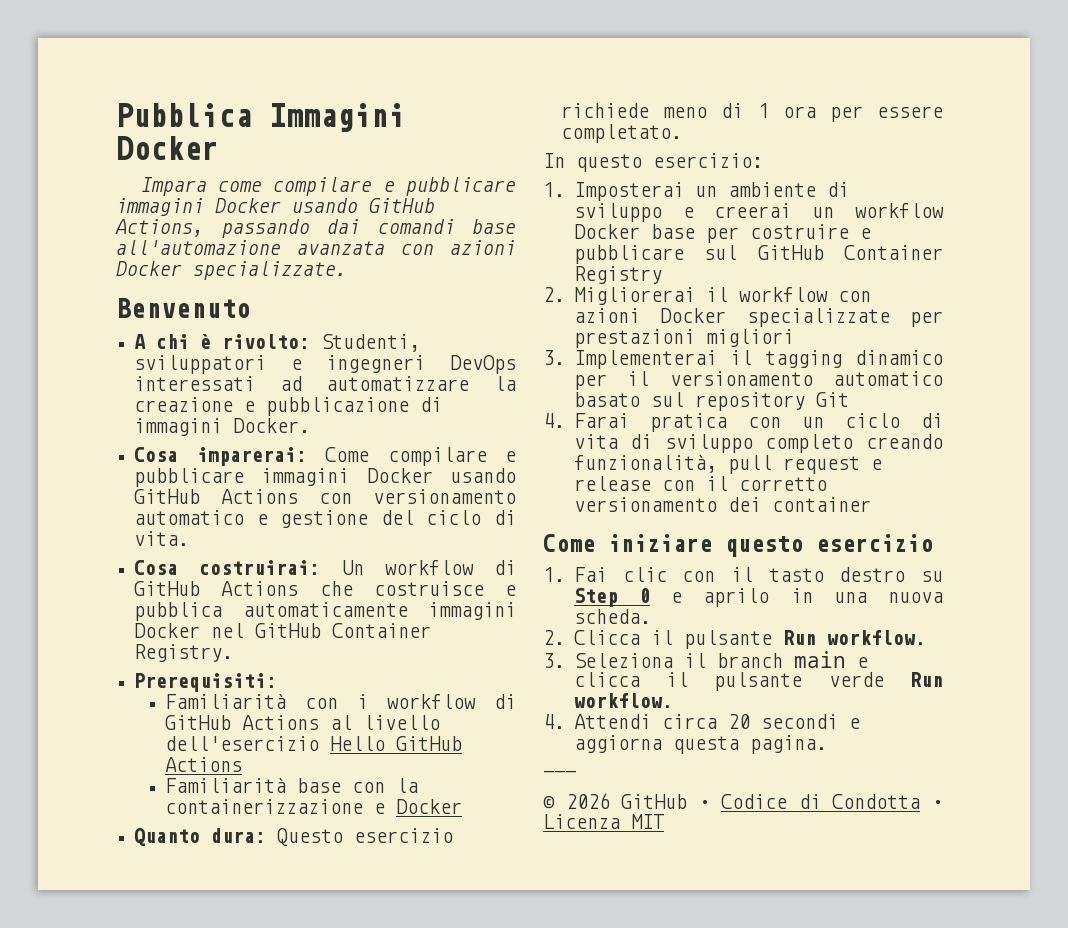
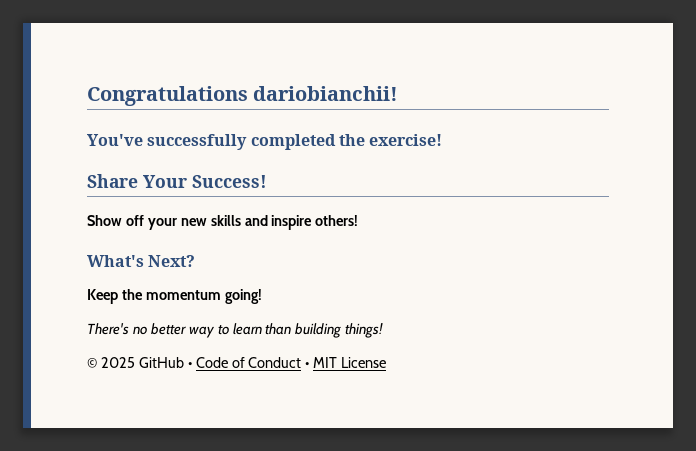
- Pubblica Immagini Docker
- Impara come compilare e pubblicare immagini Docker usando GitHub Actions, passando dai comandi base all'automazione avanzata con azioni Docker specializzate.
- Benvenuto
- A chi è rivolto: Studenti, sviluppatori e ingegneri DevOps interessati ad automatizzare la creazione e pubblicazione di immagini Docker.
- Cosa imparerai: Come compilare e pubblicare immagini Docker usando GitHub Actions con versionamento automatico e gestione del ciclo di vita.
- Cosa costruirai: Un workflow di GitHub Actions che costruisce e pubblica automaticamente immagini Docker nel GitHub Container Registry.
- Prerequisiti:
- Familiarità con i workflow di GitHub Actions al livello dell'esercizio Hello GitHub Actions
- Familiarità base con la containerizzazione e Docker
- Quanto dura: Questo esercizio richiede meno di 1 ora per essere completato.
- In questo esercizio:
- 1. Imposterai un ambiente di sviluppo e creerai un workflow Docker base per costruire e pubblicare sul GitHub Container Registry
- 2. Migliorerai il workflow con azioni Docker specializzate per prestazioni migliori
- 3. Implementerai il tagging dinamico per il versionamento automatico basato sul repository Git
- 4. Farai pratica con un ciclo di vita di sviluppo completo creando funzionalità, pull request e release con il corretto versionamento dei container
- Come iniziare questo esercizio
- 1. Fai clic con il tasto destro su Step 0 e aprilo in una nuova scheda.
- 2. Clicca il pulsante Run workflow.
- 3. Seleziona il branch main e clicca il pulsante verde Run workflow.
- 4. Attendi circa 20 secondi e aggiorna questa pagina.
- ---
+ Congratulations dariobianchii!
+ You've successfully completed the exercise!
+ Share Your Success!
+ Show off your new skills and inspire others!
+ What's Next?
+ Keep the momentum going!
+ There's no better way to learn than building things!
- © 2026 GitHub • Codice di Condotta • Licenza MIT
+ © 2025 GitHub • Code of Conduct • MIT License

